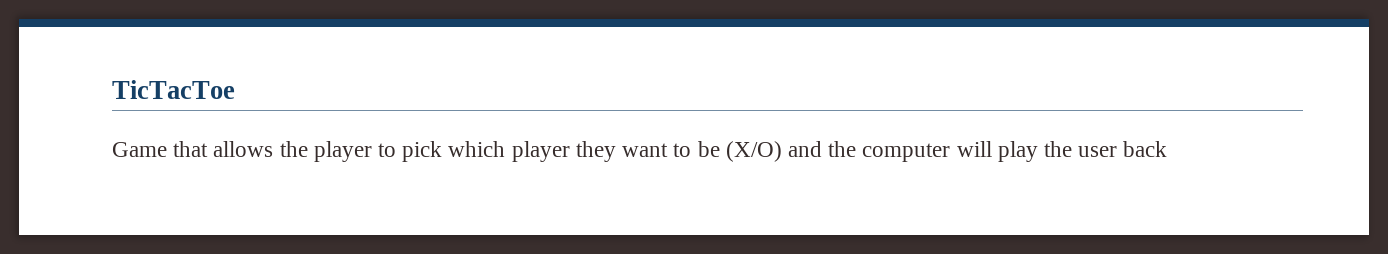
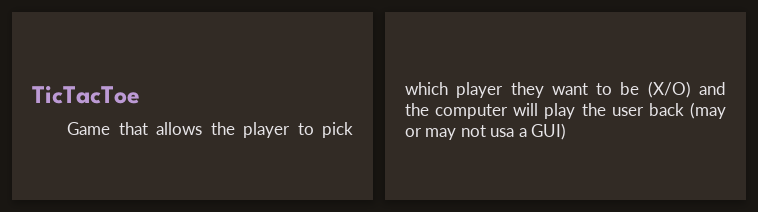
- Game that allows the player to pick which player they want to be (X/O) and the computer will play the user back
+ Game that allows the player to pick which player they want to be (X/O) and the computer will play the user back (may or may not usa a GUI)

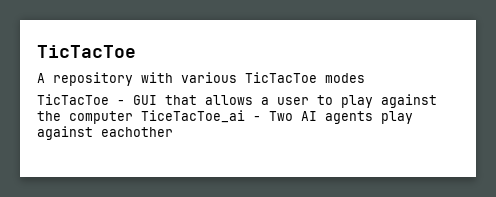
- Game that allows the player to pick which player they want to be (X/O) and the computer will play the user back (may or may not usa a GUI)
+ A repository with various TicTacToe modes
+ TicTacToe - GUI that allows a user to play against the computer TiceTacToe_ai - Two AI agents play against eachother

